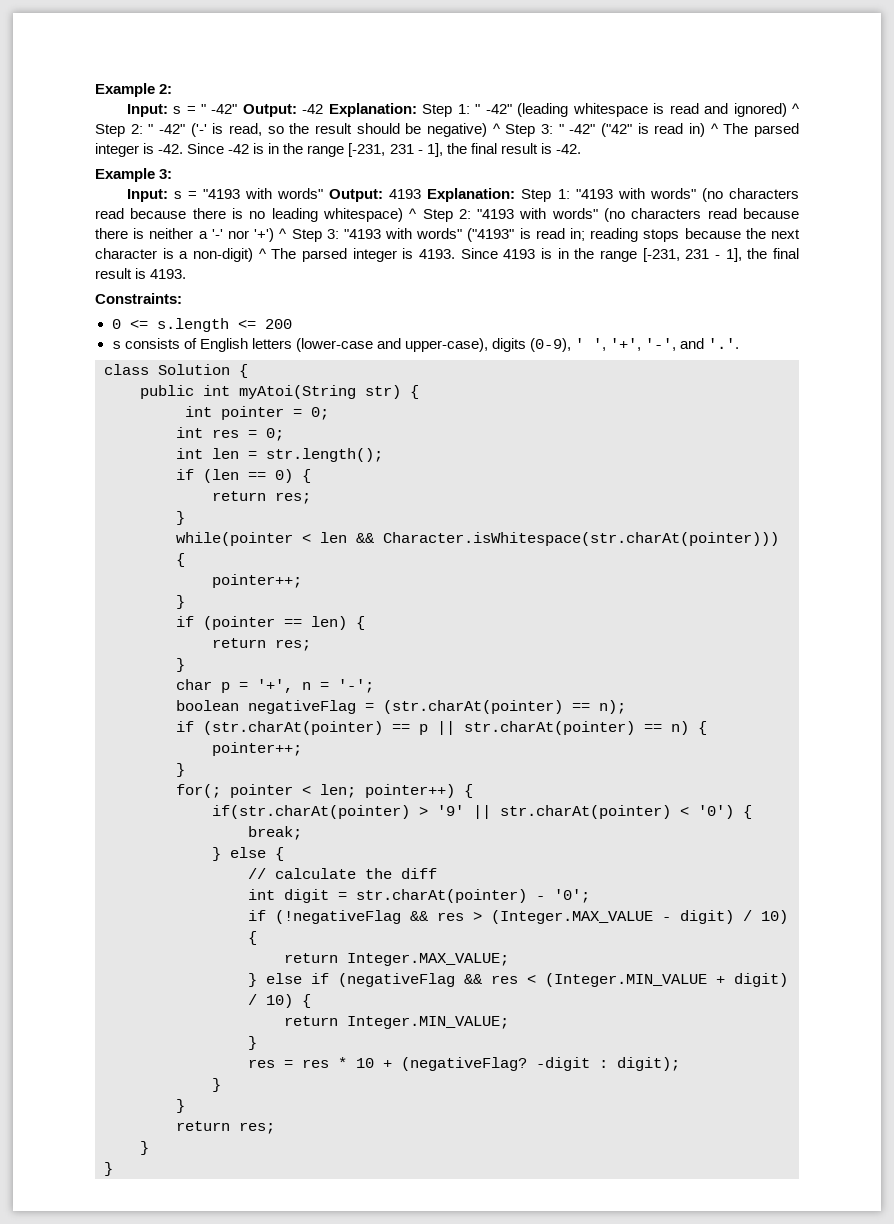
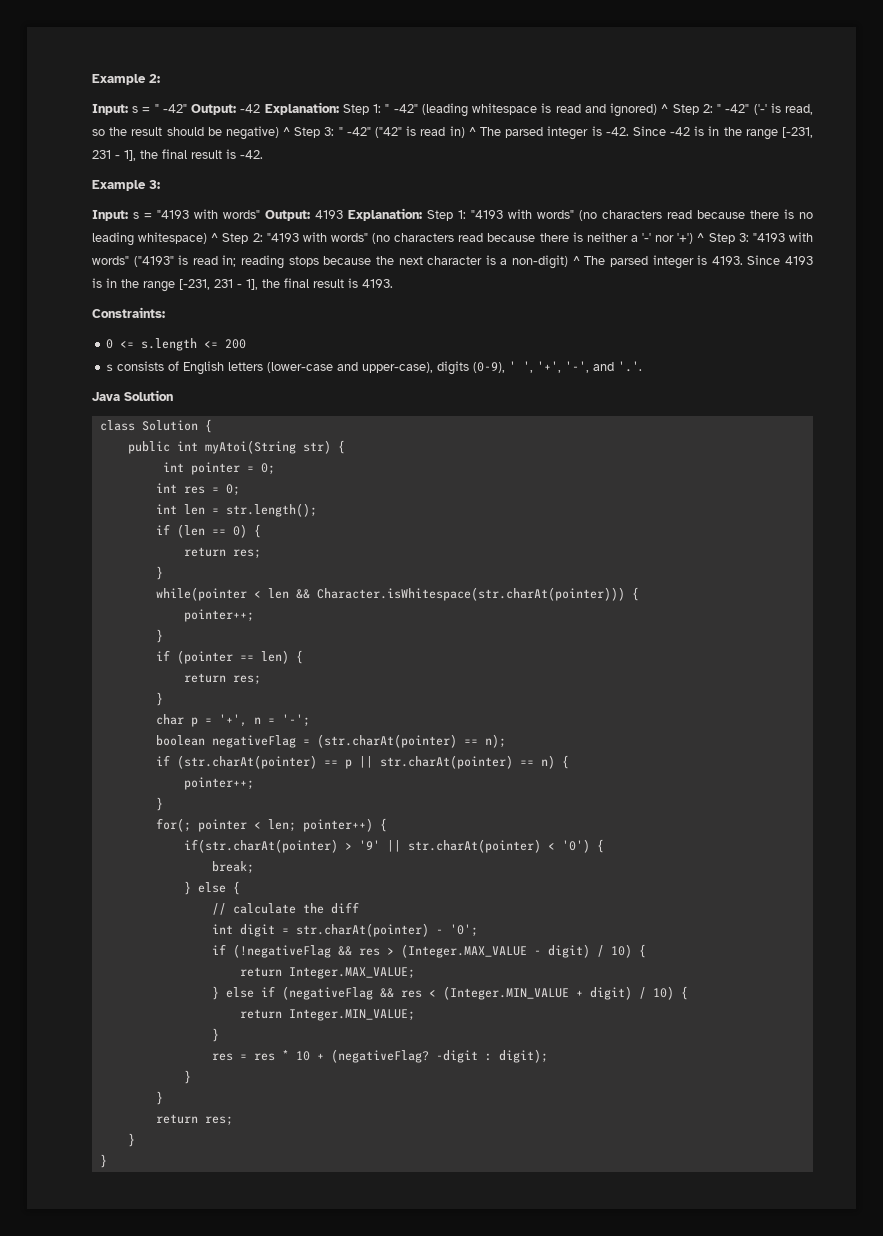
+ Java Solution

